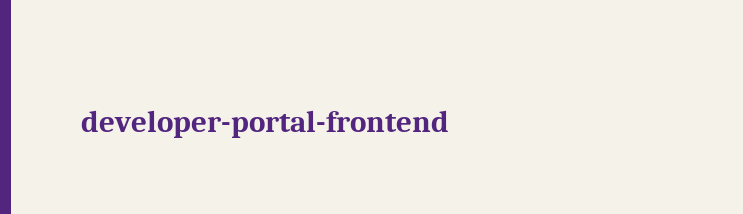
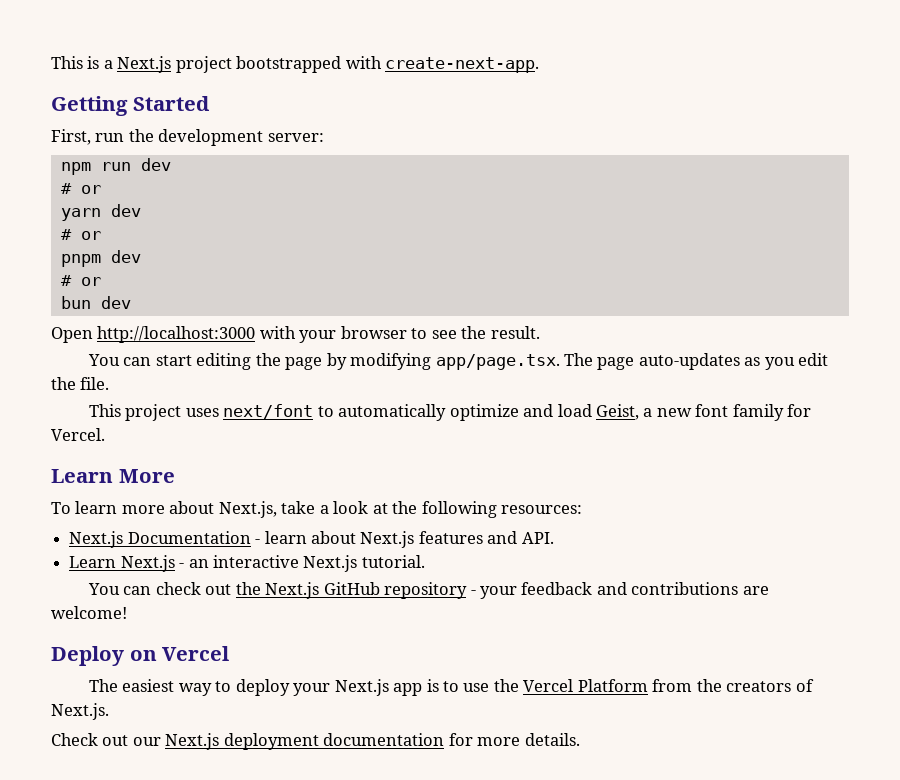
- developer-portal-frontend
+ This is a Next.js project bootstrapped with create-next-app.
+ Getting Started
+ First, run the development server:
+ npm run dev
+ # or
+ yarn dev
+ # or
+ pnpm dev
+ # or
+ bun dev
+ Open http://localhost:3000 with your browser to see the result.
+ You can start editing the page by modifying app/page.tsx. The page auto-updates as you edit the file.
+ This project uses next/font to automatically optimize and load Geist, a new font family for Vercel.
+ Learn More
+ To learn more about Next.js, take a look at the following resources:
+ Next.js Documentation - learn about Next.js features and API.
+ Learn Next.js - an interactive Next.js tutorial.
+ You can check out the Next.js GitHub repository - your feedback and contributions are welcome!
+ Deploy on Vercel
+ The easiest way to deploy your Next.js app is to use the Vercel Platform from the creators of Next.js.
+ Check out our Next.js deployment documentation for more details.

